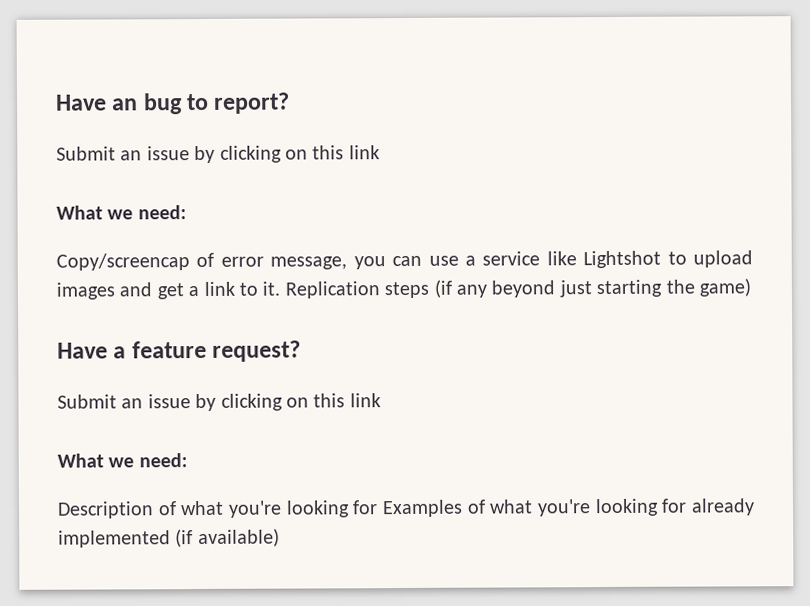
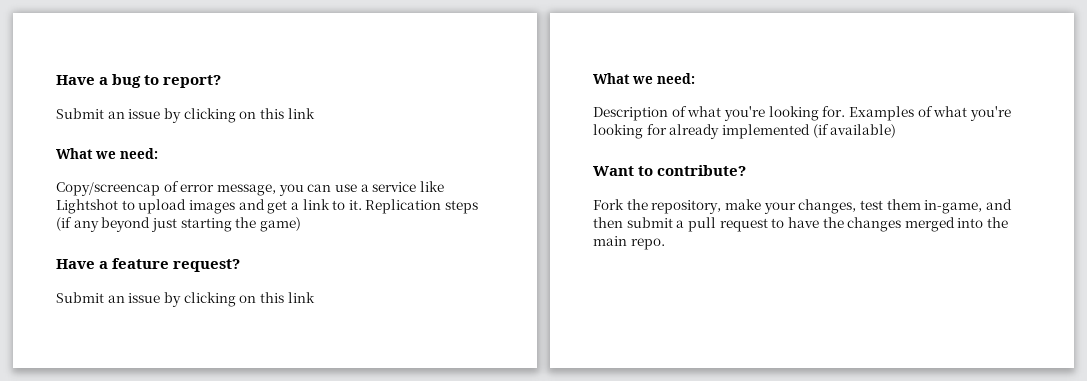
- Have an bug to report?
+ Have a bug to report?
- Description of what you're looking for Examples of what you're looking for already implemented (if available)
+ Description of what you're looking for. Examples of what you're looking for already implemented (if available)
+ Want to contribute?
+ Fork the repository, make your changes, test them in-game, and then submit a pull request to have the changes merged into the main repo.

